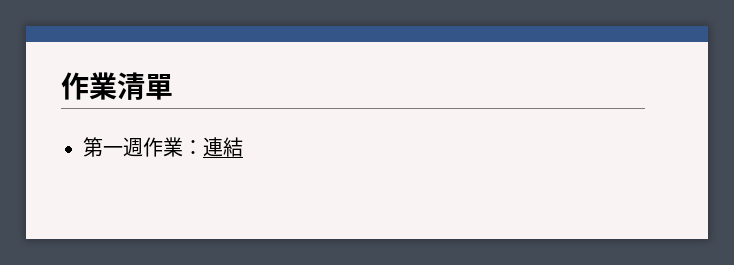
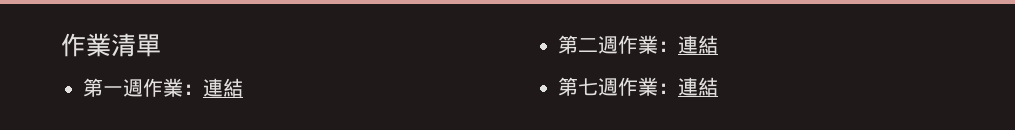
+ 第二週作業：連結
+ 第七週作業：連結

